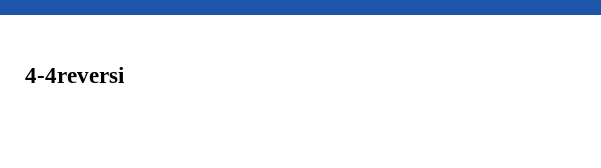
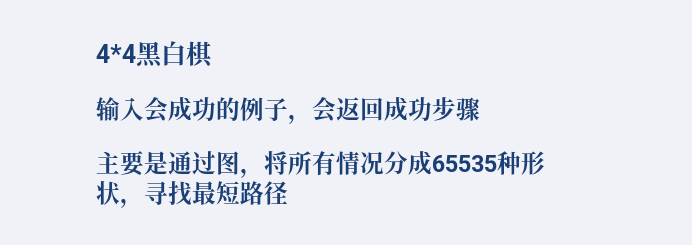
- 4-4reversi
+ 4*4黑白棋
+ 输入会成功的例子，会返回成功步骤
+ 主要是通过图，将所有情况分成65535种形状，寻找最短路径

